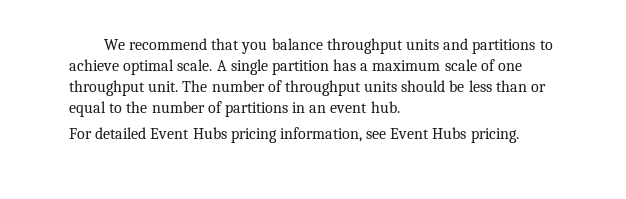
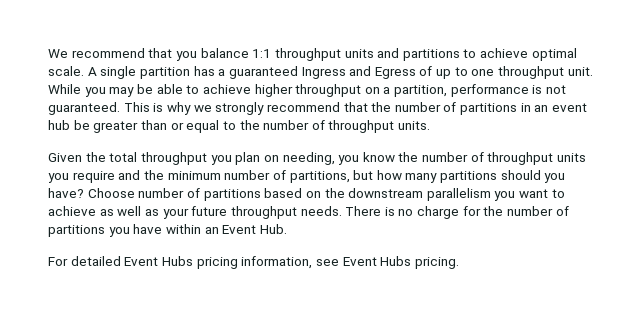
- We recommend that you balance throughput units and partitions to achieve optimal scale.
+ We recommend that you balance 1:1 throughput units and partitions to achieve optimal scale.
- A single partition has a maximum scale of one throughput unit. The number of throughput units should be less than or equal to the number of partitions in an event hub.
+ A single partition has a guaranteed Ingress and Egress of up to one throughput unit. While you may be able to achieve higher throughput on a partition, performance is not guaranteed. This is why we strongly recommend that the number of partitions in an event hub be greater than or equal to the number of throughput units.
+ Given the total throughput you plan on needing, you know the number of throughput units you require and the minimum number of partitions, but how many partitions should you have? Choose number of partitions based on the downstream parallelism you want to achieve as well as your future throughput needs. There is no charge for the number of partitions you have within an Event Hub.

